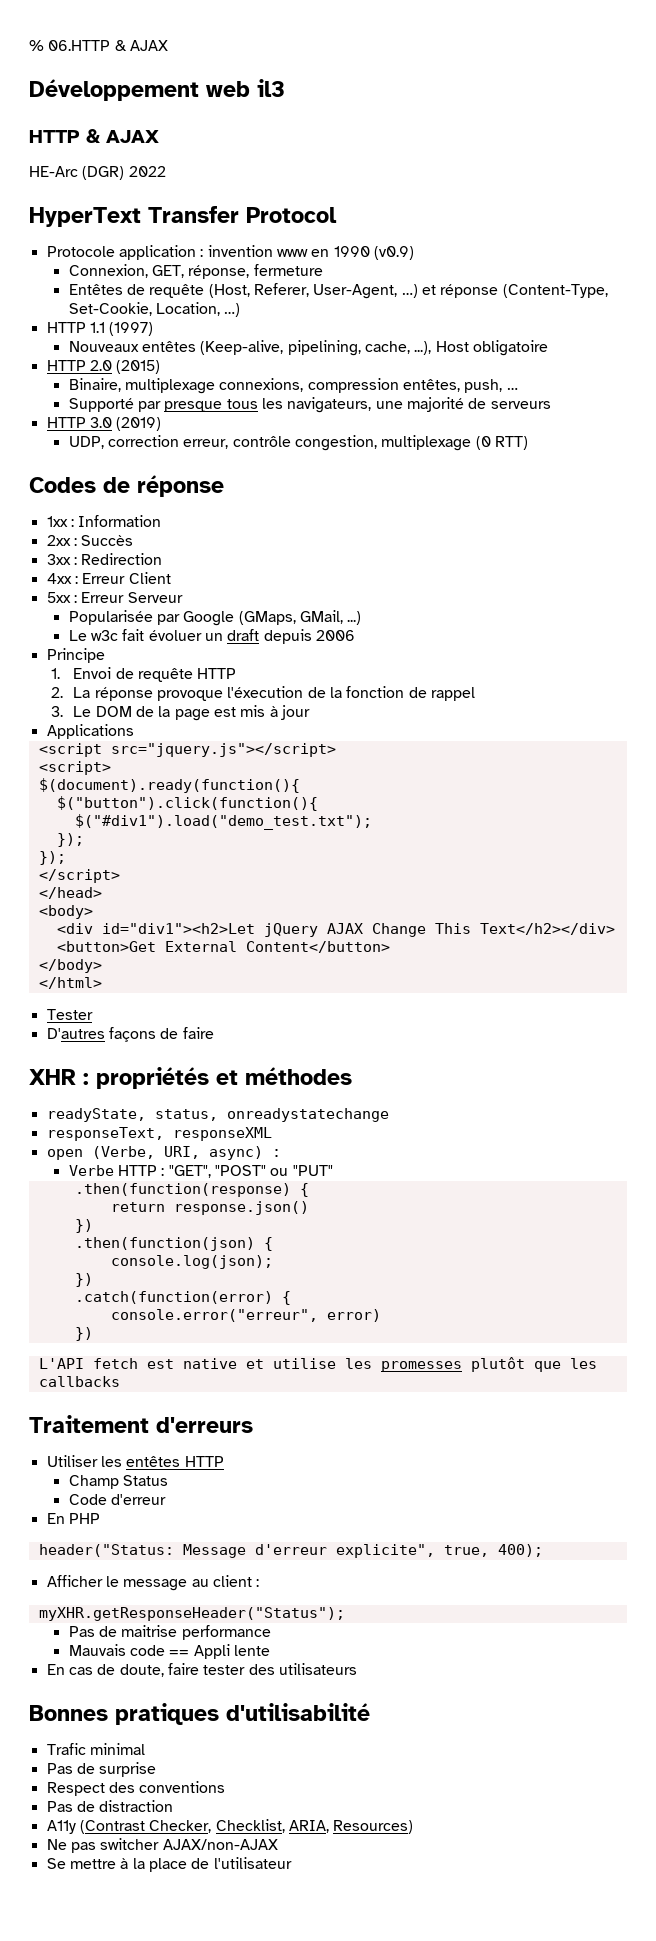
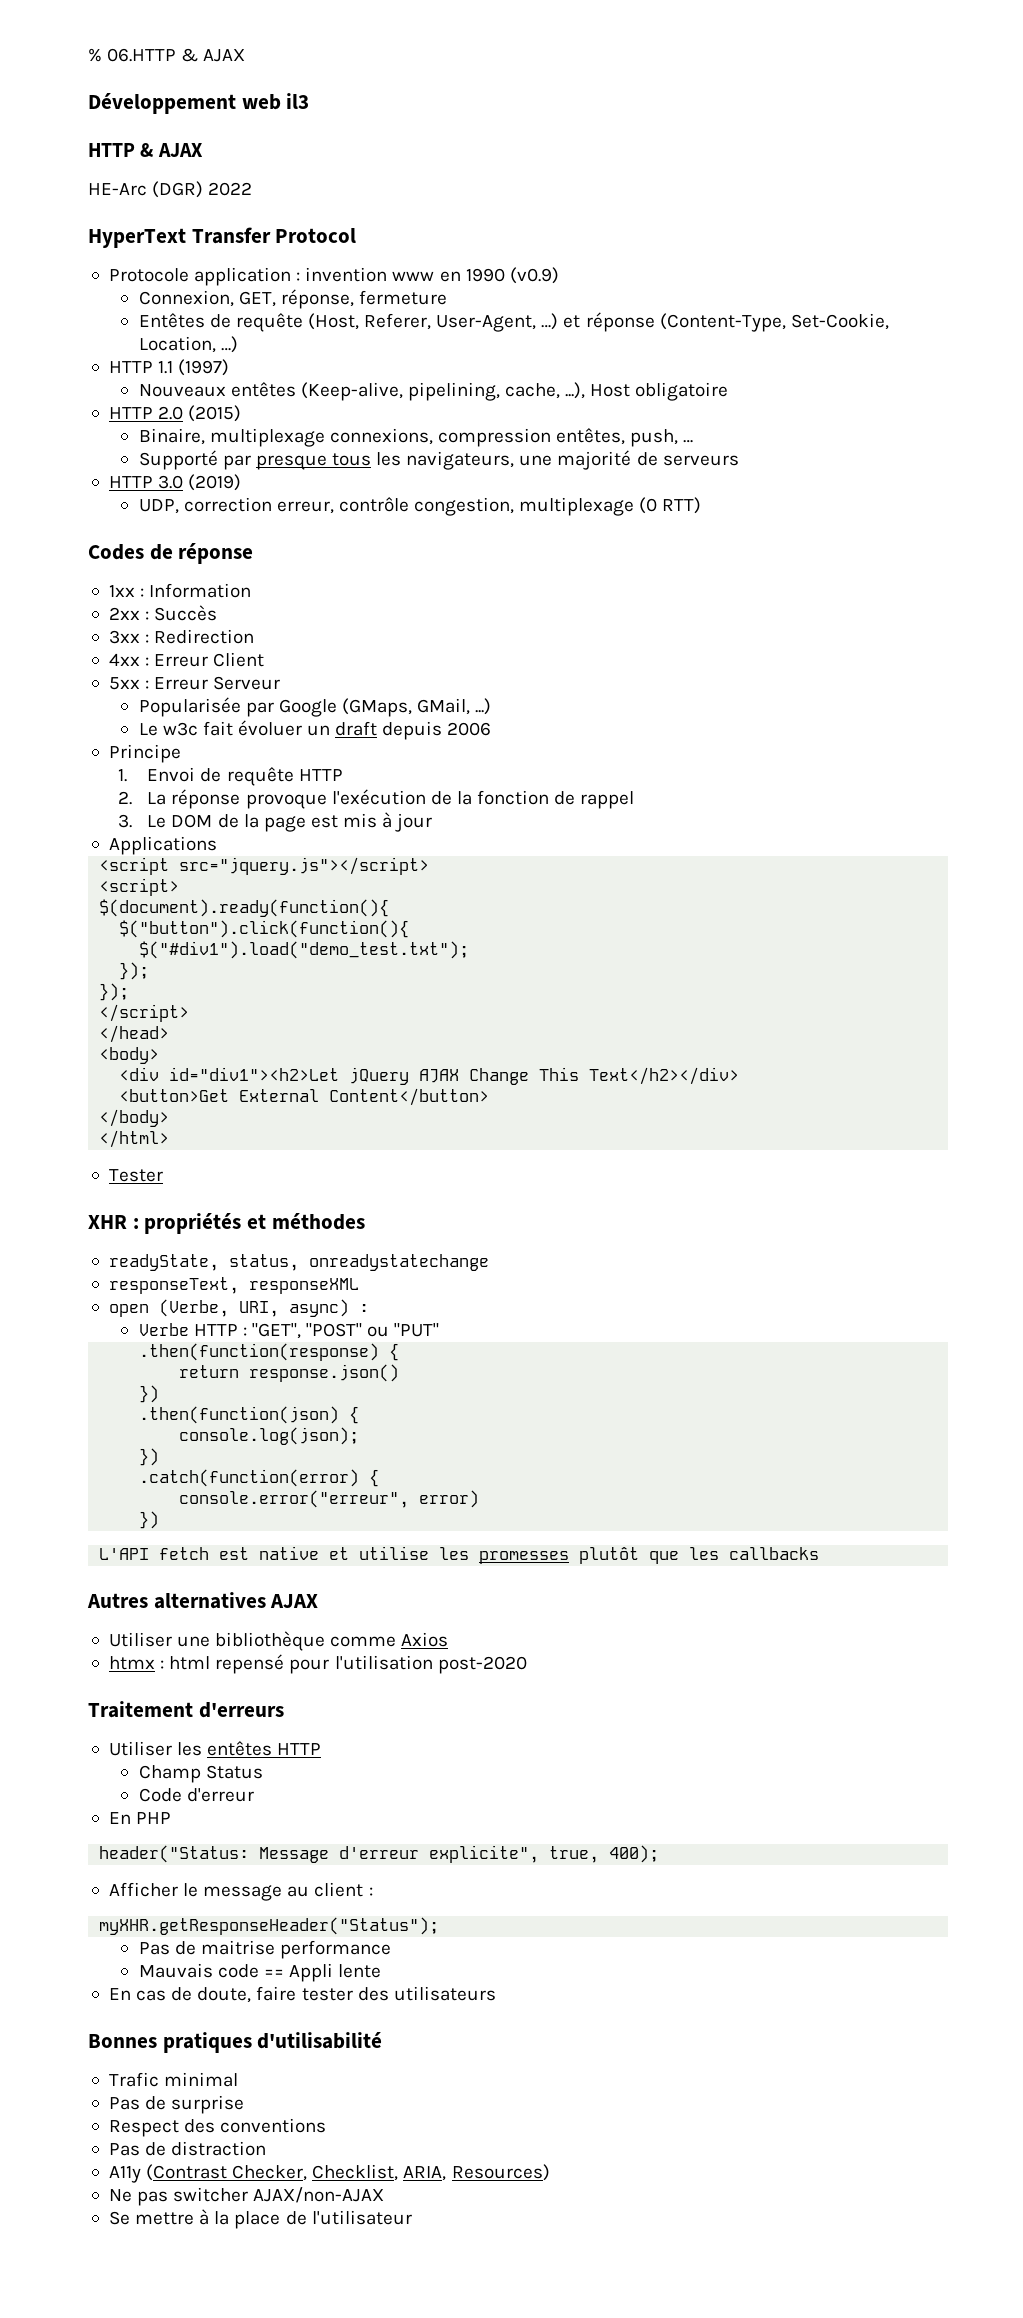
- 2. La réponse provoque l'éxecution de la fonction de rappel
+ 2. La réponse provoque l'exécution de la fonction de rappel
- D'autres façons de faire
+ Autres alternatives AJAX
+ Utiliser une bibliothèque comme Axios
+ htmx : html repensé pour l'utilisation post-2020

